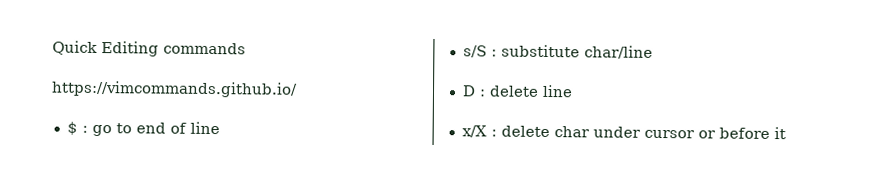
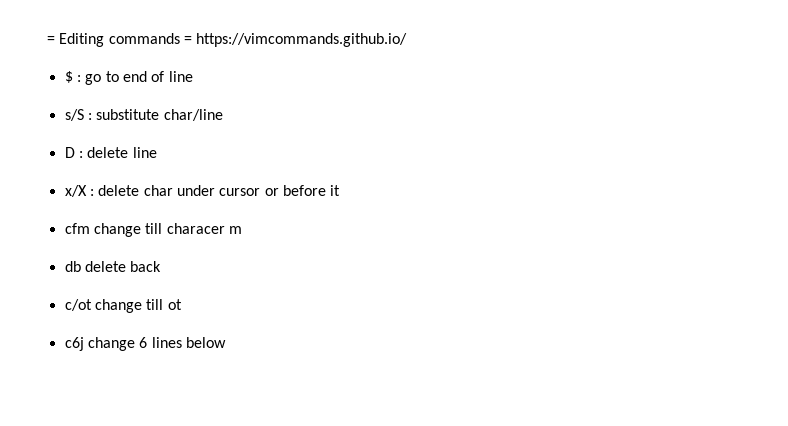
- Quick Editing commands
- https://vimcommands.github.io/
+ = Editing commands = https://vimcommands.github.io/
+ cfm change till characer m
+ db delete back
+ c/ot change till ot
+ c6j change 6 lines below

